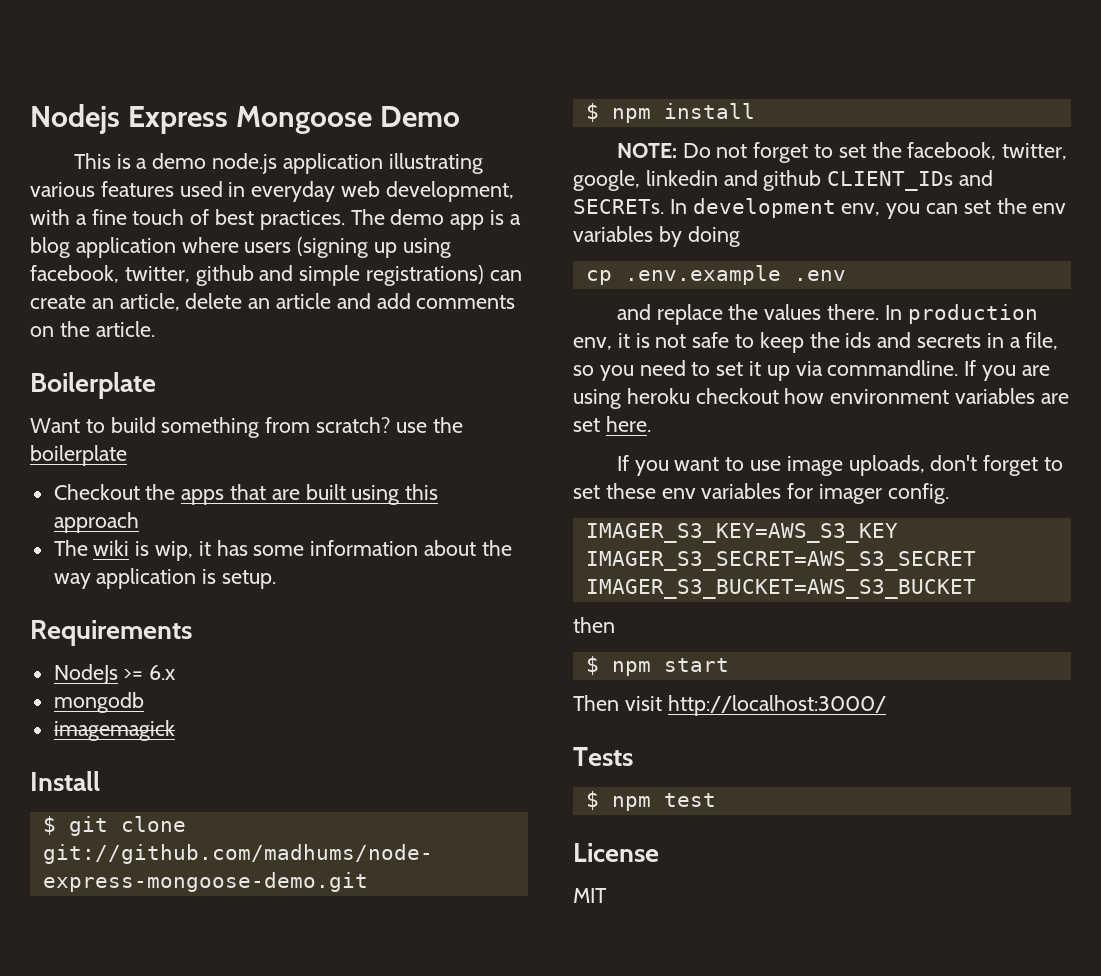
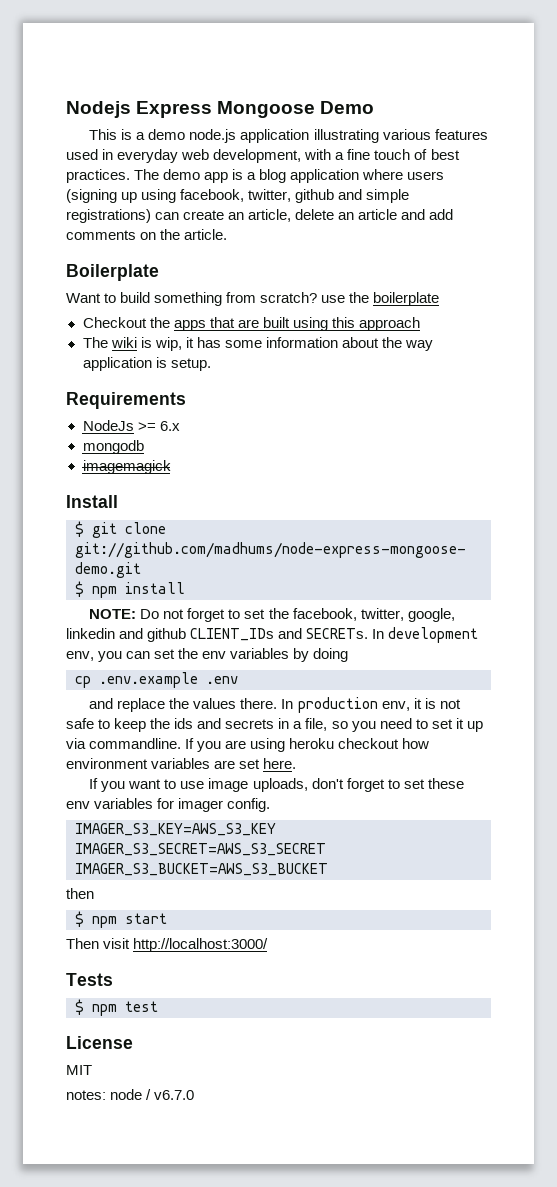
+ notes: node / v6.7.0

